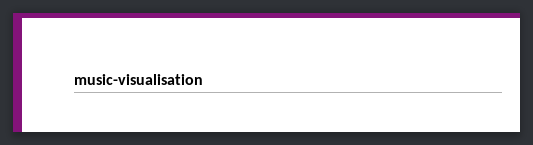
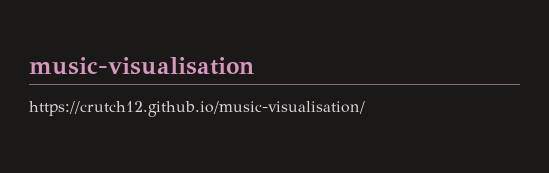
+ https://crutch12.github.io/music-visualisation/

